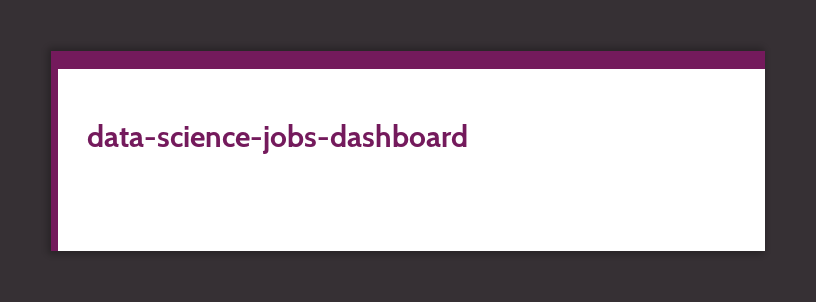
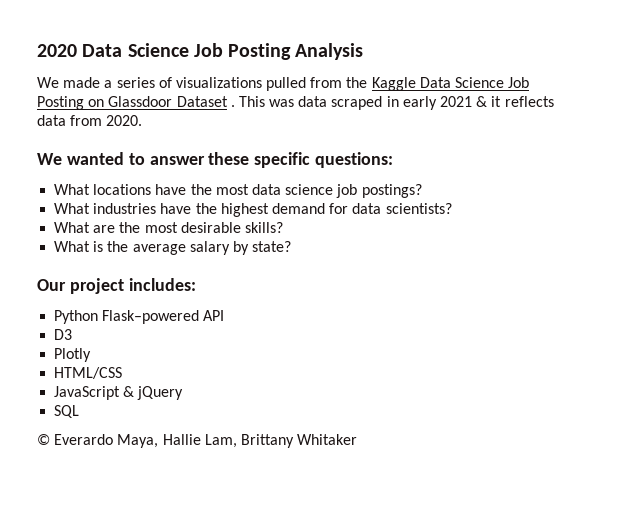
- data-science-jobs-dashboard
+ 2020 Data Science Job Posting Analysis
+ We made a series of visualizations pulled from the Kaggle Data Science Job Posting on Glassdoor Dataset . This was data scraped in early 2021 & it reflects data from 2020.
+ We wanted to answer these specific questions:
+ What locations have the most data science job postings?
+ What industries have the highest demand for data scientists?
+ What are the most desirable skills?
+ What is the average salary by state?
+ Our project includes:
+ Python Flask–powered API
+ D3
+ Plotly
+ HTML/CSS
+ JavaScript & jQuery
+ SQL
+ © Everardo Maya, Hallie Lam, Brittany Whitaker

